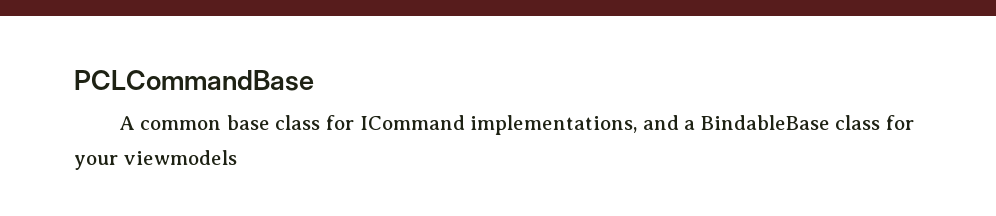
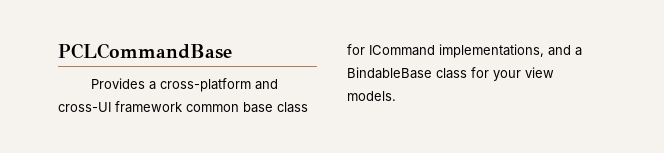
- A common base class for ICommand implementations, and a BindableBase class for your viewmodels
+ Provides a cross-platform and cross-UI framework common base class for ICommand implementations, and a BindableBase class for your view models.

